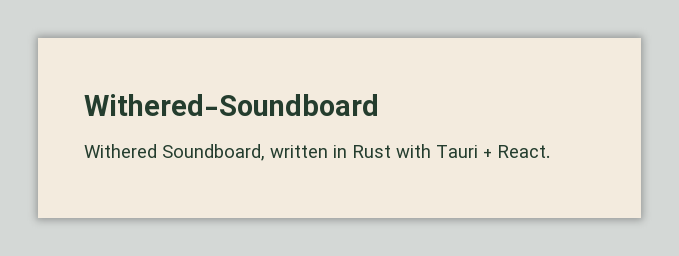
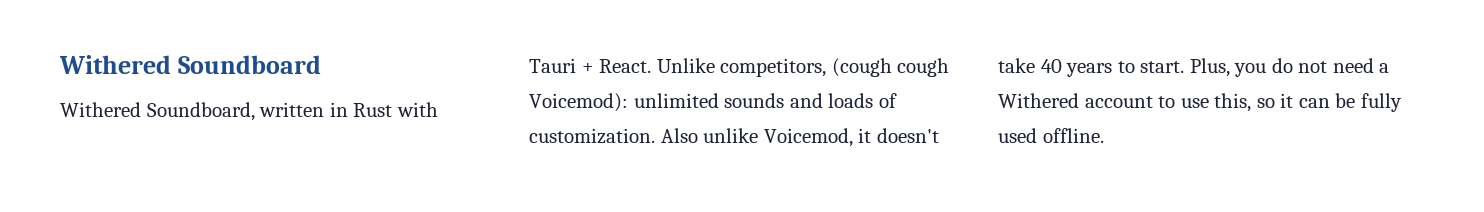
- Withered-Soundboard
+ Withered Soundboard
+ Unlike competitors, (cough cough Voicemod): unlimited sounds and loads of customization. Also unlike Voicemod, it doesn't take 40 years to start. Plus, you do not need a Withered account to use this, so it can be fully used offline.

